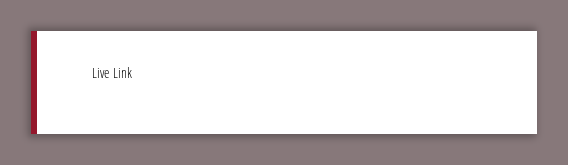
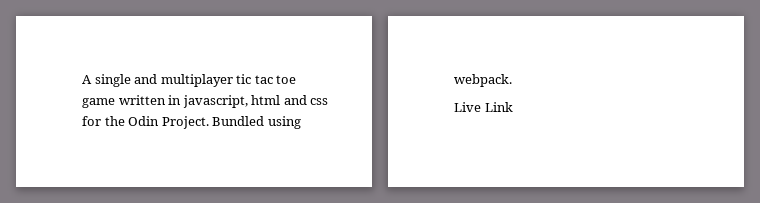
+ A single and multiplayer tic tac toe game written in javascript, html and css for the Odin Project. Bundled using webpack.

